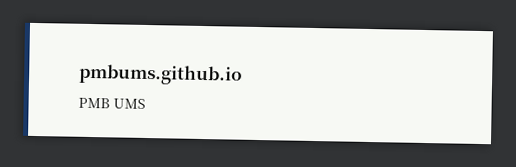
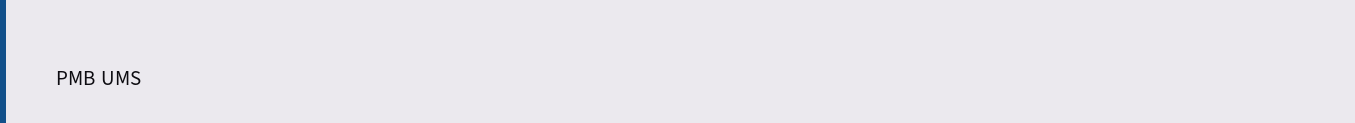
- pmbums.github.io

